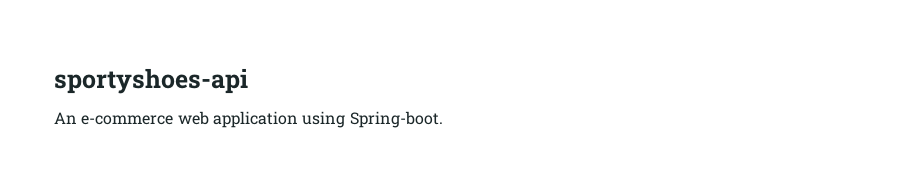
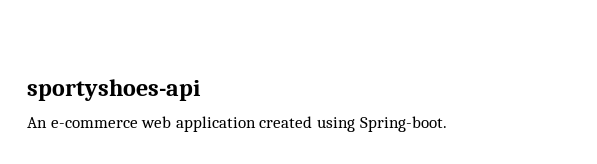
- An e-commerce web application using Spring-boot.
+ An e-commerce web application created using Spring-boot.

